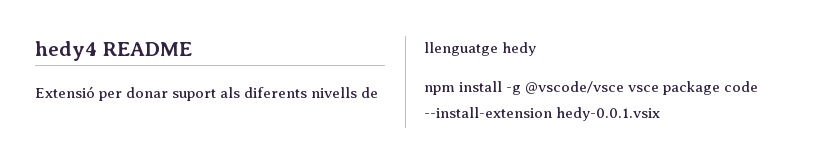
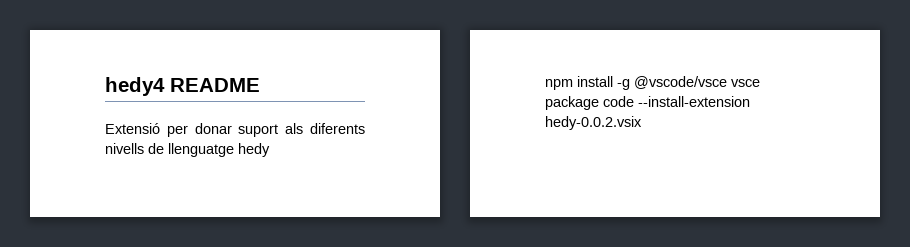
- npm install -g @vscode/vsce vsce package code --install-extension hedy-0.0.1.vsix
+ npm install -g @vscode/vsce vsce package code --install-extension hedy-0.0.2.vsix

